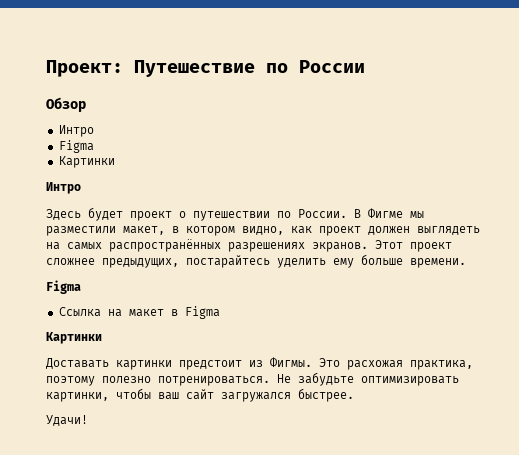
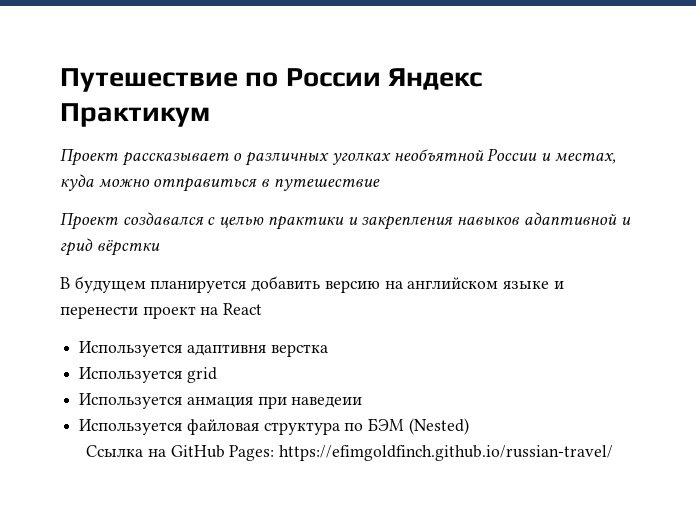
- Проект: Путешествие по России
- Обзор
- Интро
- Figma
- Картинки
- Интро
- Здесь будет проект о путешествии по России. В Фигме мы разместили макет, в котором видно, как проект должен выглядеть на самых распространённых разрешениях экранов. Этот проект сложнее предыдущих, постарайтесь уделить ему больше времени.
- Figma
- Ссылка на макет в Figma
- Картинки
- Доставать картинки предстоит из Фигмы. Это расхожая практика, поэтому полезно потренироваться. Не забудьте оптимизировать картинки, чтобы ваш сайт загружался быстрее.
- Удачи!
+ Путешествие по России Яндекс Практикум
+ Проект рассказывает о различных уголках необъятной России и местах, куда можно отправиться в путешествие
+ Проект создавался с целью практики и закрепления навыков адаптивной и грид вёрстки
+ В будущем планируется добавить версию на английском языке и перенести проект на React
+ Используется адаптивня верстка
+ Используется grid
+ Используется анмация при наведеии
+ Используется файловая структура по БЭМ (Nested)
+ Ссылка на GitHub Pages: https://efimgoldfinch.github.io/russian-travel/

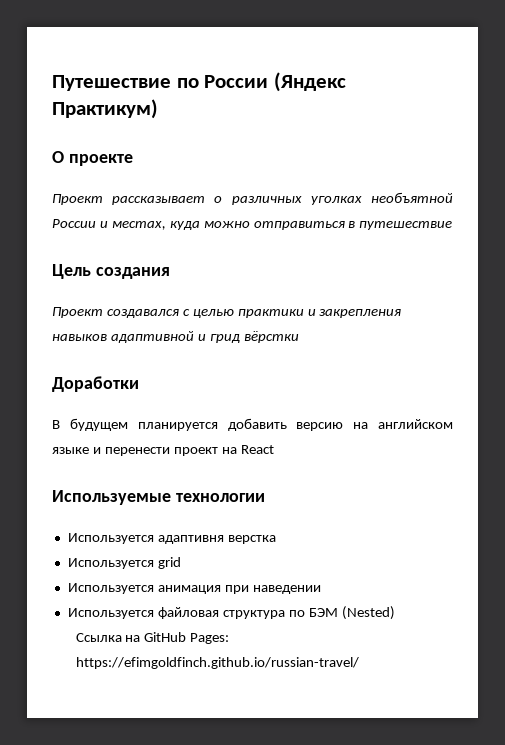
- Путешествие по России Яндекс Практикум
+ Путешествие по России (Яндекс Практикум)
+ О проекте
+ Цель создания
+ Доработки
+ Используемые технологии
- Используется анмация при наведеии
+ Используется анимация при наведении

